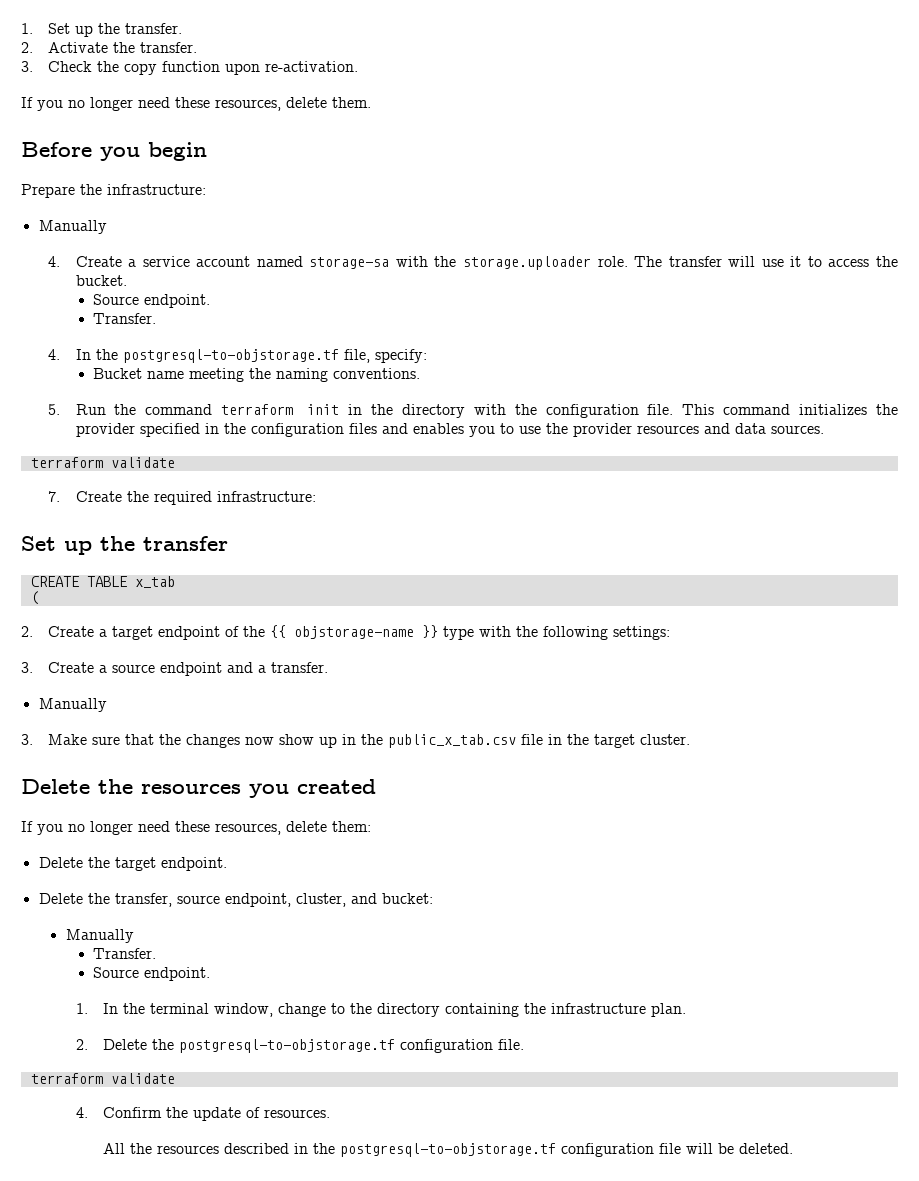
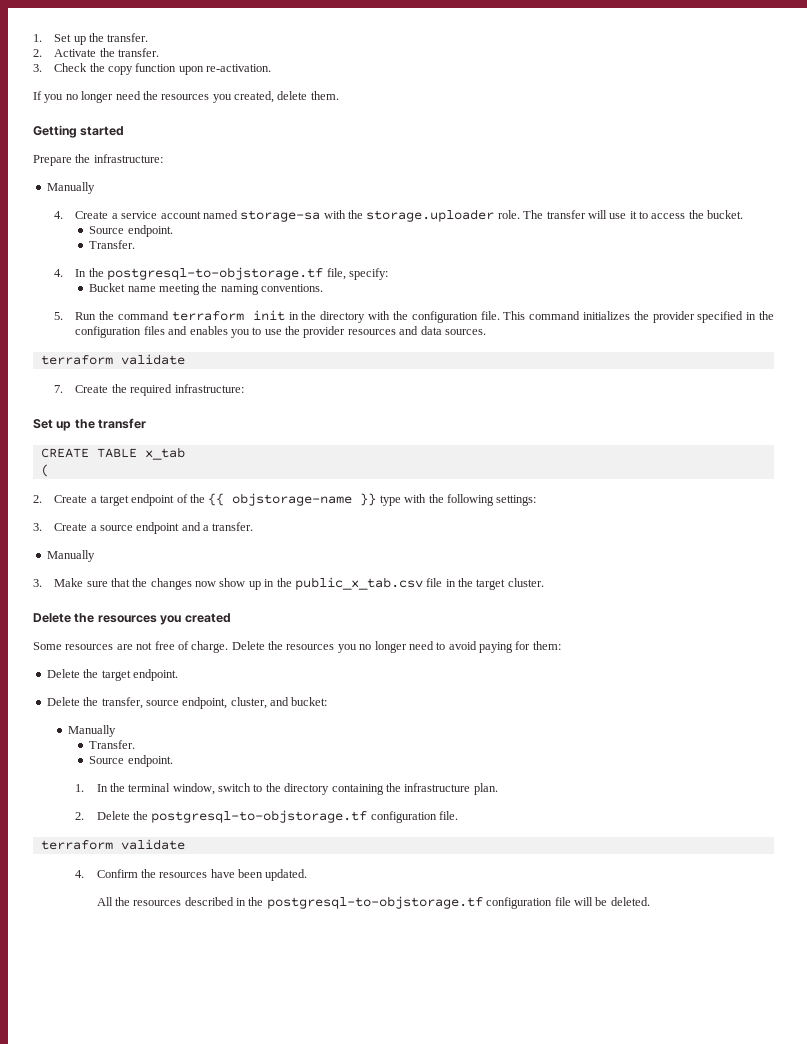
- If you no longer need these resources, delete them.
+ If you no longer need the resources you created, delete them.
- Before you begin
+ Getting started
- If you no longer need these resources, delete them:
+ Some resources are not free of charge. Delete the resources you no longer need to avoid paying for them:
- 1. In the terminal window, change to the directory containing the infrastructure plan.
+ 1. In the terminal window, switch to the directory containing the infrastructure plan.
- 4. Confirm the update of resources.
+ 4. Confirm the resources have been updated.

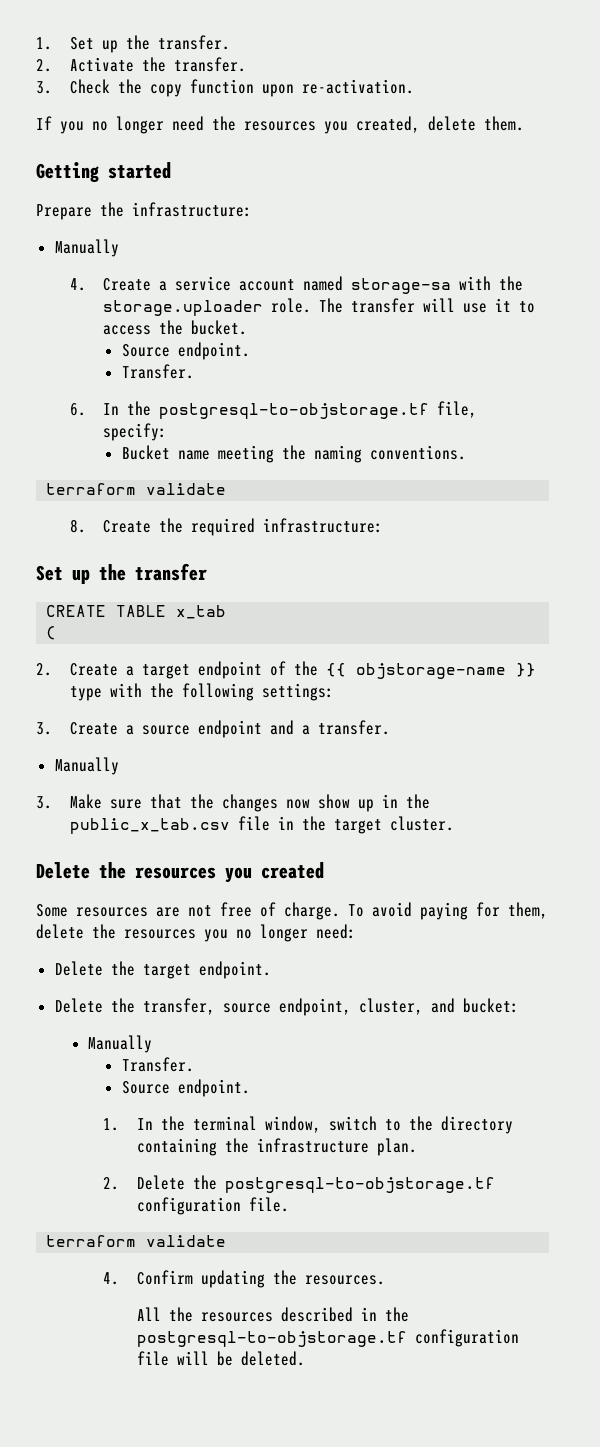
- 4. In the postgresql-to-objstorage.tf file, specify:
+ 6. In the postgresql-to-objstorage.tf file, specify:
  Bucket name meeting the naming conventions.
- 5. Run the command terraform init in the directory with the configuration file. This command initializes the provider specified in the configuration files and enables you to use the provider resources and data sources.
  terraform validate
- 7. Create the required infrastructure:
+ 8. Create the required infrastructure:
- Delete the resources you no longer need to avoid paying for them:
+ To avoid paying for them, delete the resources you no longer need:
- 4. Confirm the resources have been updated.
+ 4. Confirm updating the resources.

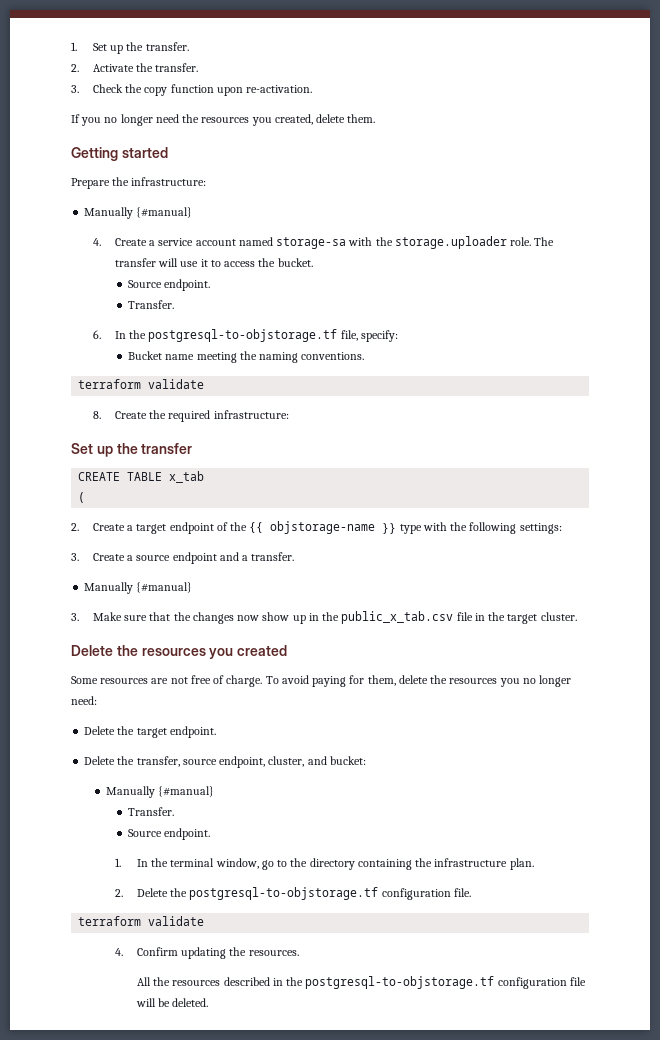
  Prepare the infrastructure:
- Manually
+ Manually {#manual}
  3. Create a source endpoint and a transfer.
- Manually
+ Manually {#manual}
  Delete the transfer, source endpoint, cluster, and bucket:
- Manually
+ Manually {#manual}
- 1. In the terminal window, switch to the directory containing the infrastructure plan.
+ 1. In the terminal window, go to the directory containing the infrastructure plan.

